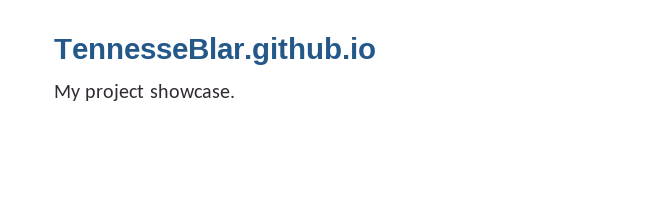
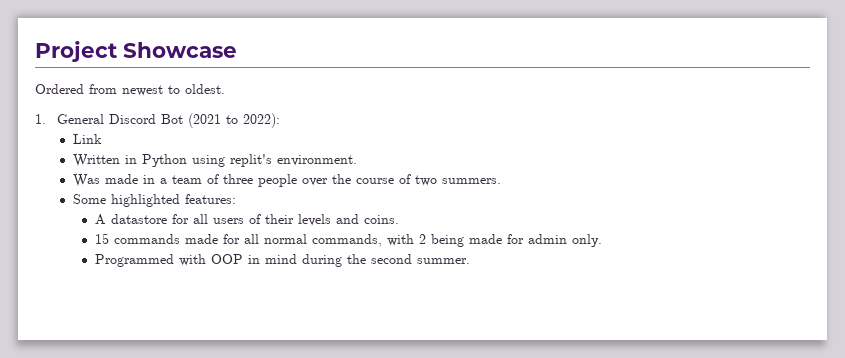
- TennesseBlar.github.io
- My project showcase.
+ Project Showcase
+ Ordered from newest to oldest.
+ 1. General Discord Bot (2021 to 2022):
+ Link
+ Written in Python using replit's environment.
+ Was made in a team of three people over the course of two summers.
+ Some highlighted features:
+ A datastore for all users of their levels and coins.
+ 15 commands made for all normal commands, with 2 being made for admin only.
+ Programmed with OOP in mind during the second summer.

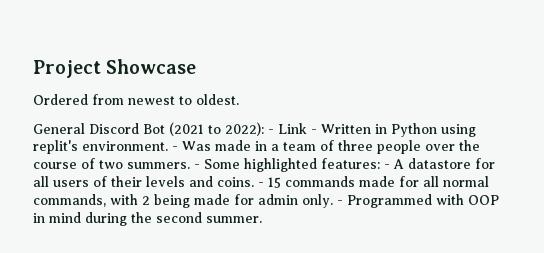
- 1. General Discord Bot (2021 to 2022):
- Link
- Written in Python using replit's environment.
- Was made in a team of three people over the course of two summers.
- Some highlighted features:
- A datastore for all users of their levels and coins.
- 15 commands made for all normal commands, with 2 being made for admin only.
- Programmed with OOP in mind during the second summer.
+ General Discord Bot (2021 to 2022): - Link - Written in Python using replit's environment. - Was made in a team of three people over the course of two summers. - Some highlighted features: - A datastore for all users of their levels and coins. - 15 commands made for all normal commands, with 2 being made for admin only. - Programmed with OOP in mind during the second summer.

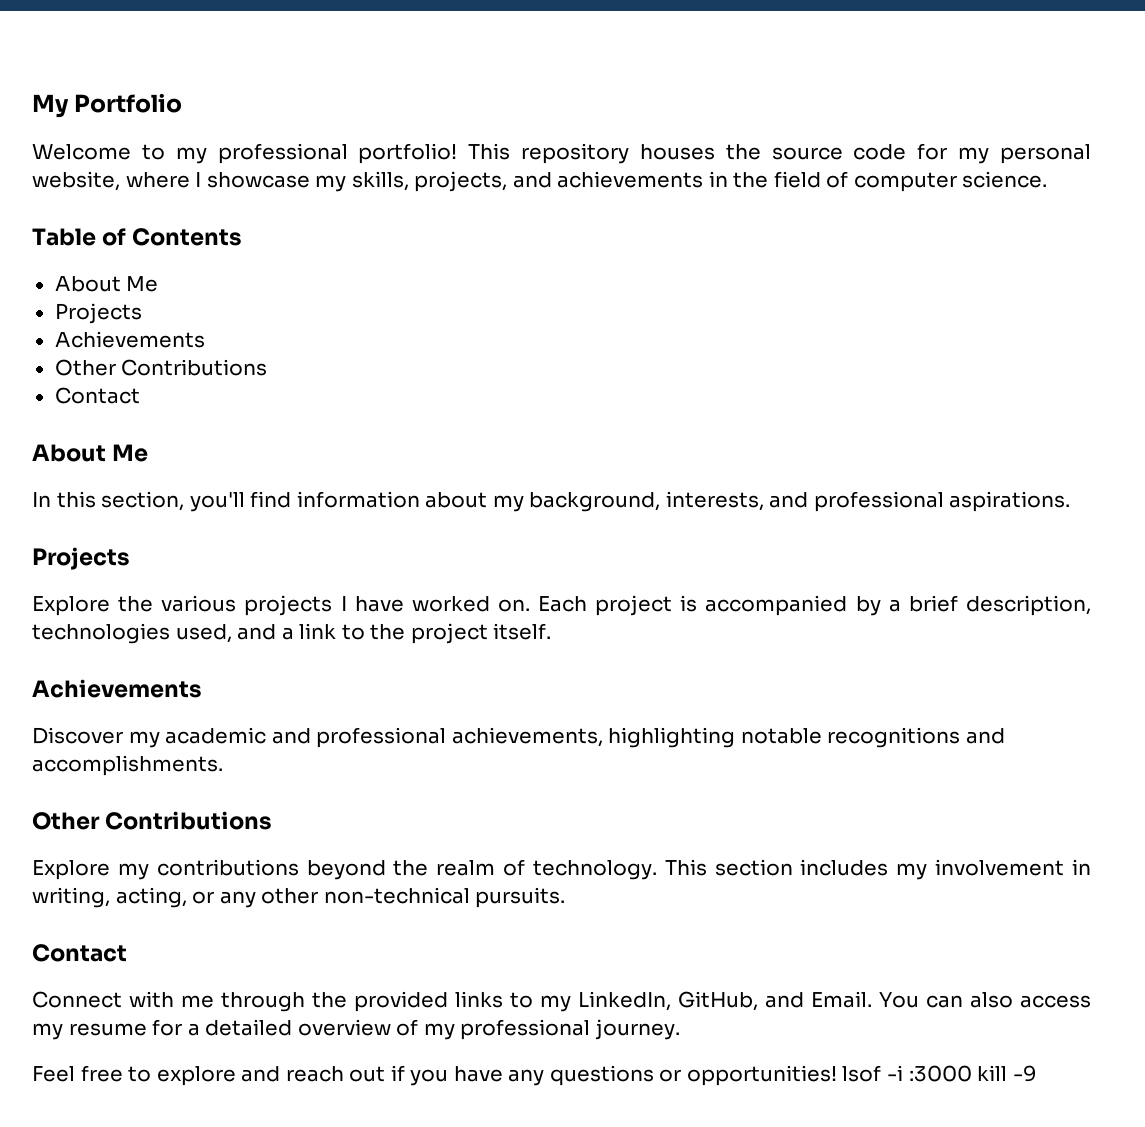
- Project Showcase
- Ordered from newest to oldest.
- General Discord Bot (2021 to 2022): - Link - Written in Python using replit's environment. - Was made in a team of three people over the course of two summers. - Some highlighted features: - A datastore for all users of their levels and coins. - 15 commands made for all normal commands, with 2 being made for admin only. - Programmed with OOP in mind during the second summer.
+ My Portfolio
+ Welcome to my professional portfolio! This repository houses the source code for my personal website, where I showcase my skills, projects, and achievements in the field of computer science.
+ Table of Contents
+ About Me
+ Projects
+ Achievements
+ Other Contributions
+ Contact
+ About Me
+ In this section, you'll find information about my background, interests, and professional aspirations.
+ Projects
+ Explore the various projects I have worked on. Each project is accompanied by a brief description, technologies used, and a link to the project itself.
+ Achievements
+ Discover my academic and professional achievements, highlighting notable recognitions and accomplishments.
+ Other Contributions
+ Explore my contributions beyond the realm of technology. This section includes my involvement in writing, acting, or any other non-technical pursuits.
+ Contact
+ Connect with me through the provided links to my LinkedIn, GitHub, and Email. You can also access my resume for a detailed overview of my professional journey.
+ Feel free to explore and reach out if you have any questions or opportunities! lsof -i :3000 kill -9

